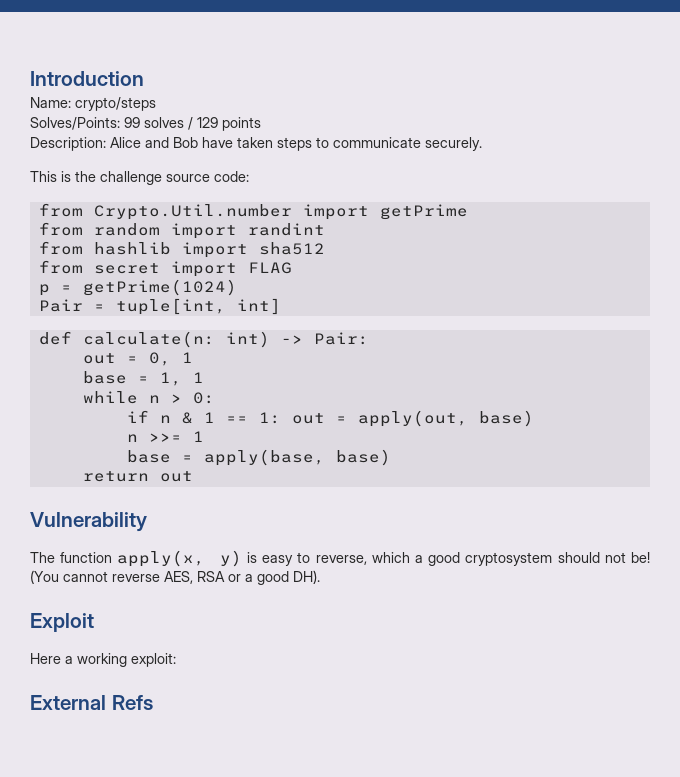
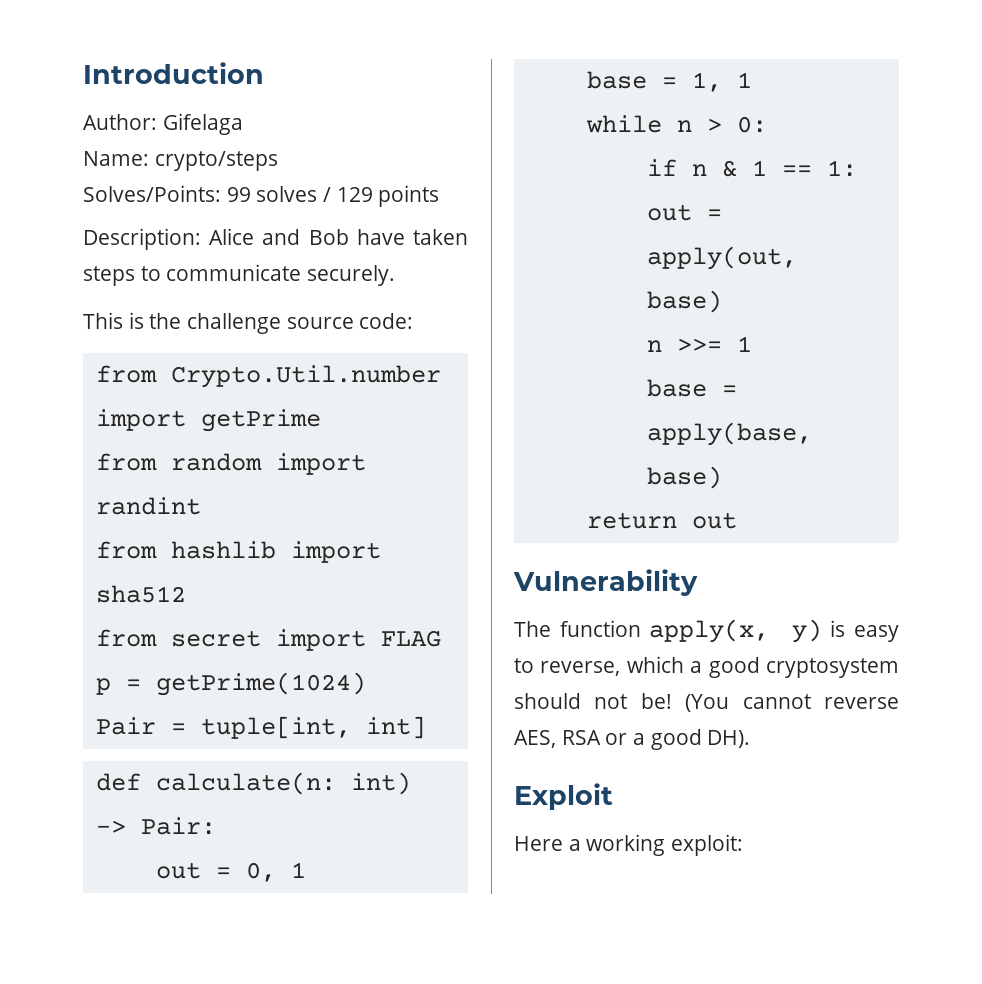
+ Author: Gifelaga
- External Refs

